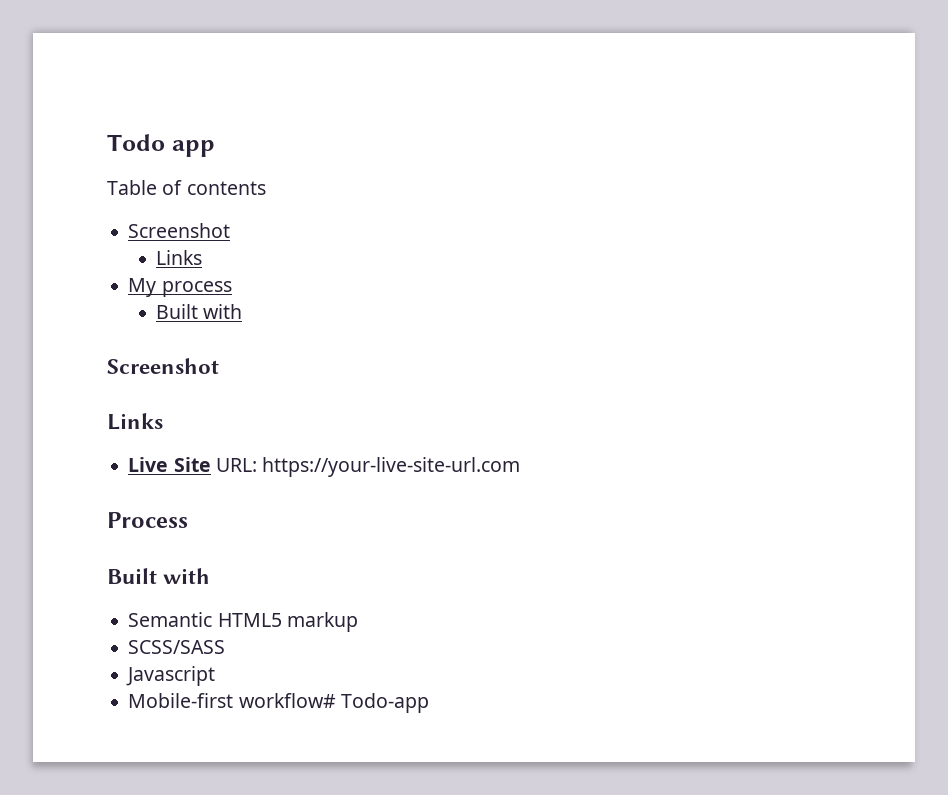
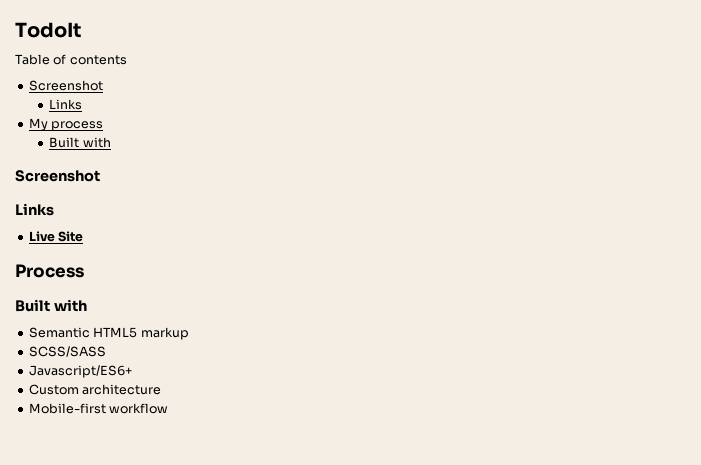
- Todo app
+ TodoIt
- Live Site URL: https://your-live-site-url.com
+ Live Site
- Javascript
+ Javascript/ES6+
+ Custom architecture
- Mobile-first workflow# Todo-app
+ Mobile-first workflow

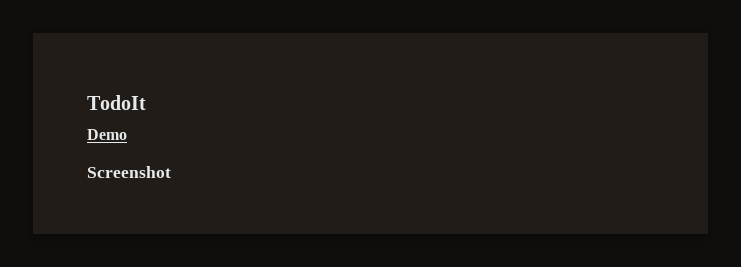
- Table of contents
+ Demo
  Screenshot
- Links
- My process
- Built with
- Screenshot
- Links
- Live Site
- Process
- Built with
- Semantic HTML5 markup
- SCSS/SASS
- Javascript/ES6+
- Custom architecture
- Mobile-first workflow

